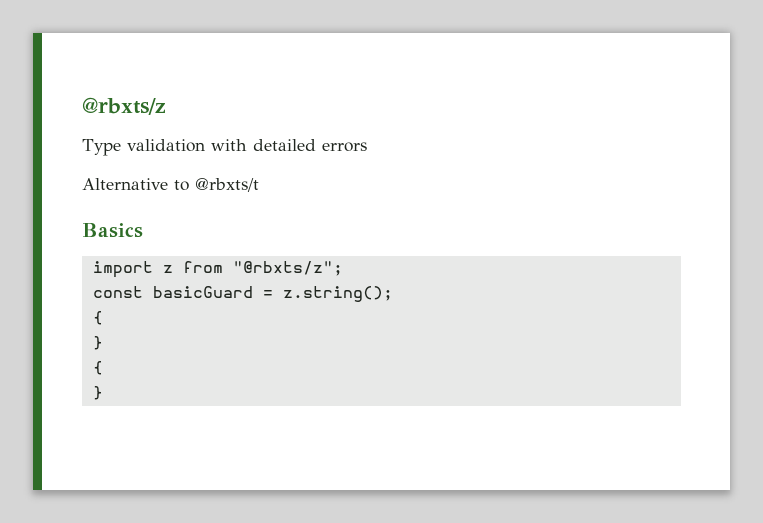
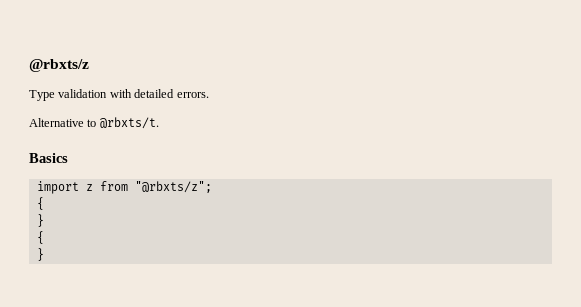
- Type validation with detailed errors
+ Type validation with detailed errors.
- Alternative to @rbxts/t
+ Alternative to @rbxts/t.
- const basicGuard = z.string();

